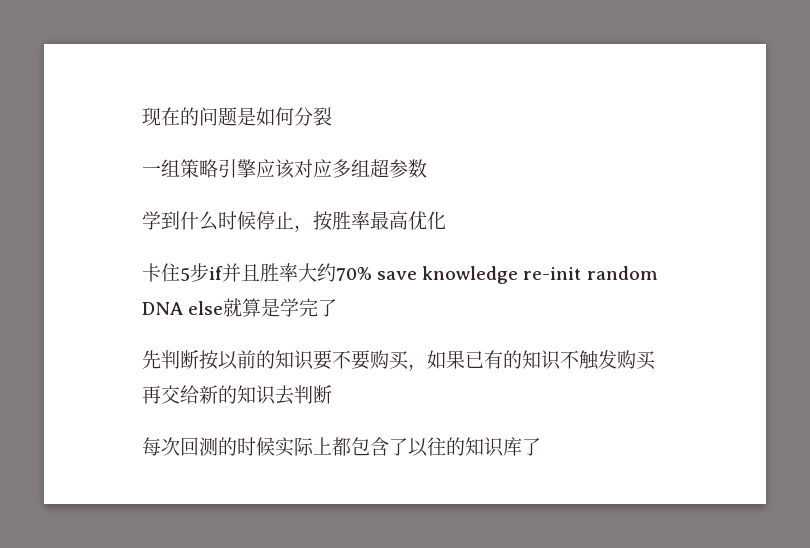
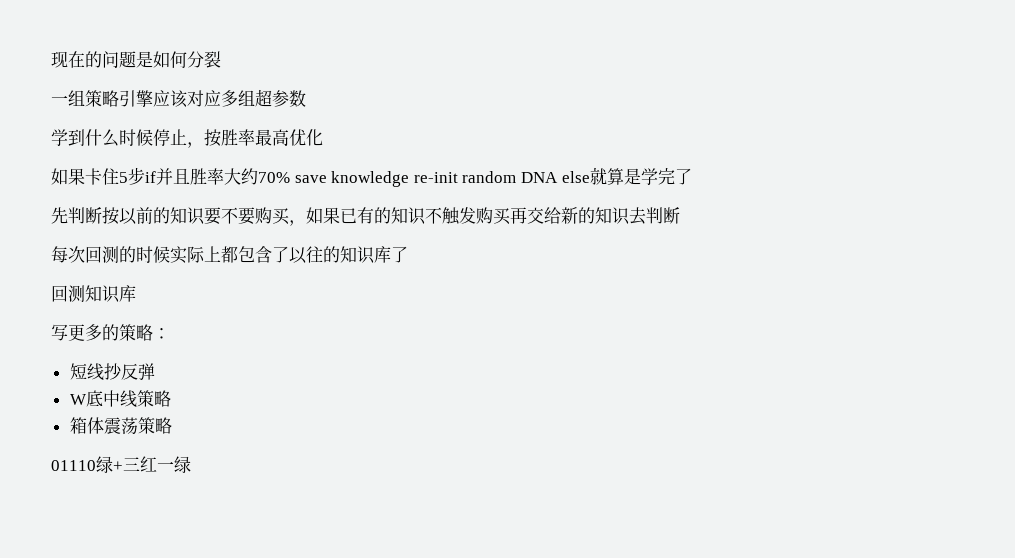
- 卡住5步if并且胜率大约70% save knowledge re-init random DNA else就算是学完了
+ 如果卡住5步if并且胜率大约70% save knowledge re-init random DNA else就算是学完了
+ 回测知识库
+ 写更多的策略：
+ 短线抄反弹
+ W底中线策略
+ 箱体震荡策略
+ 01110绿+三红一绿

